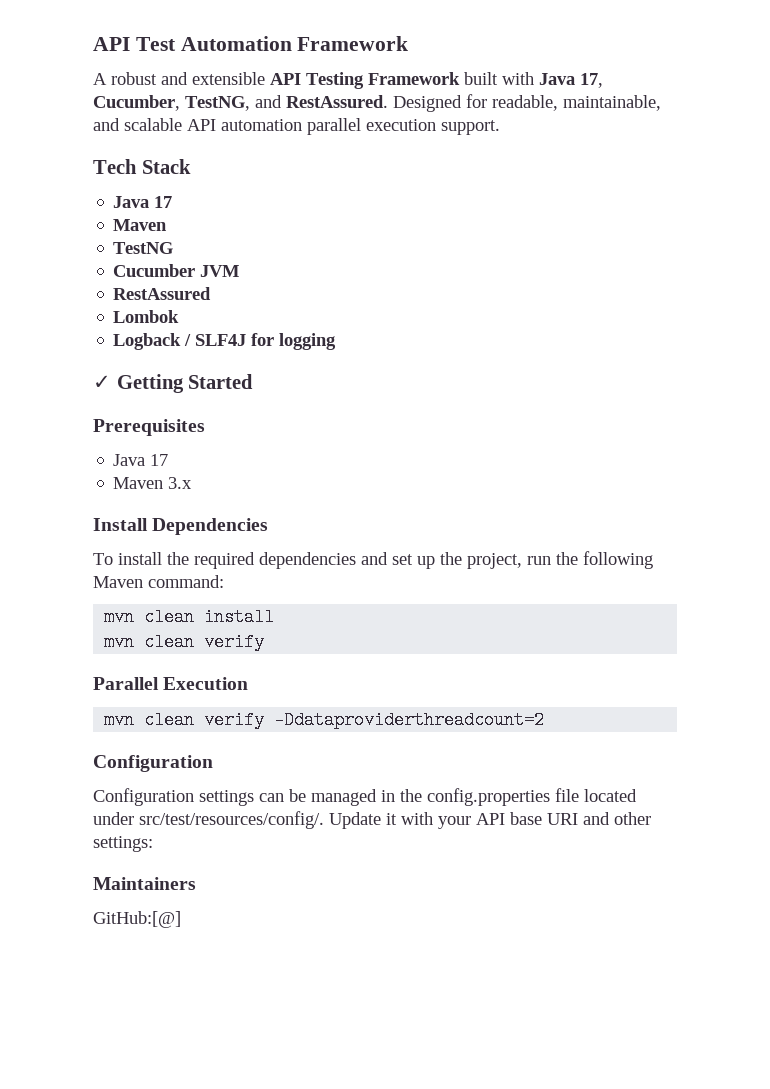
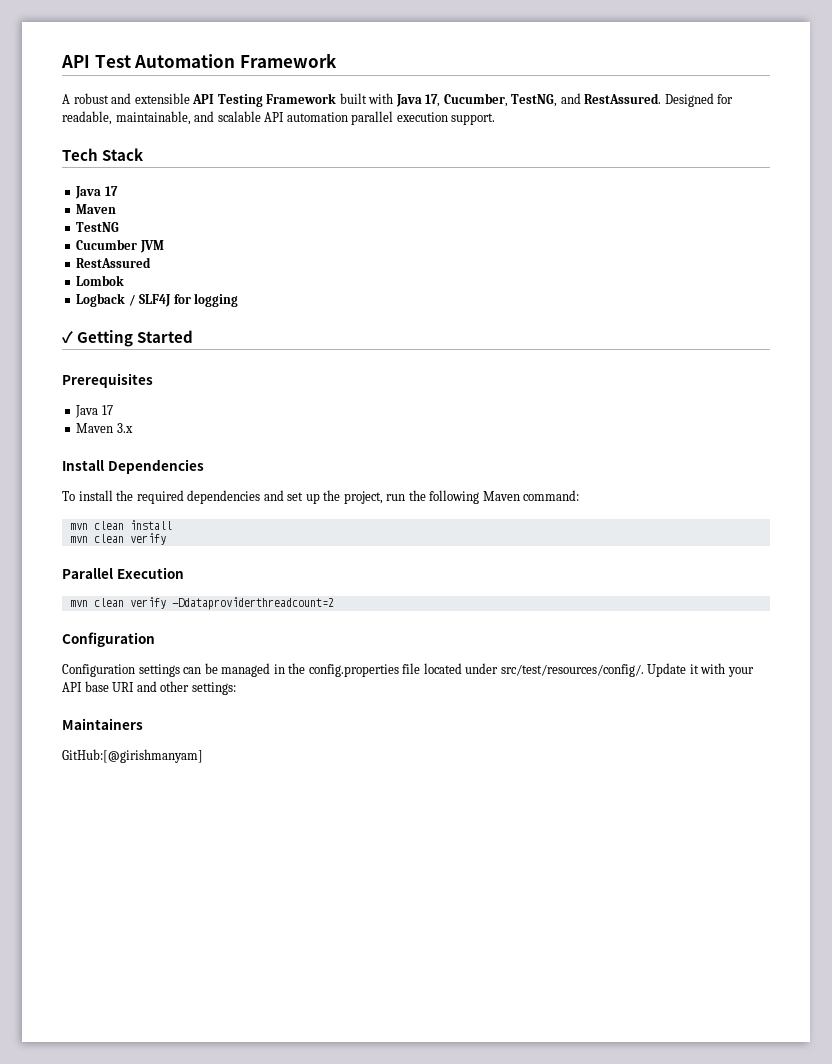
- GitHub:[@]
+ GitHub:[@girishmanyam]

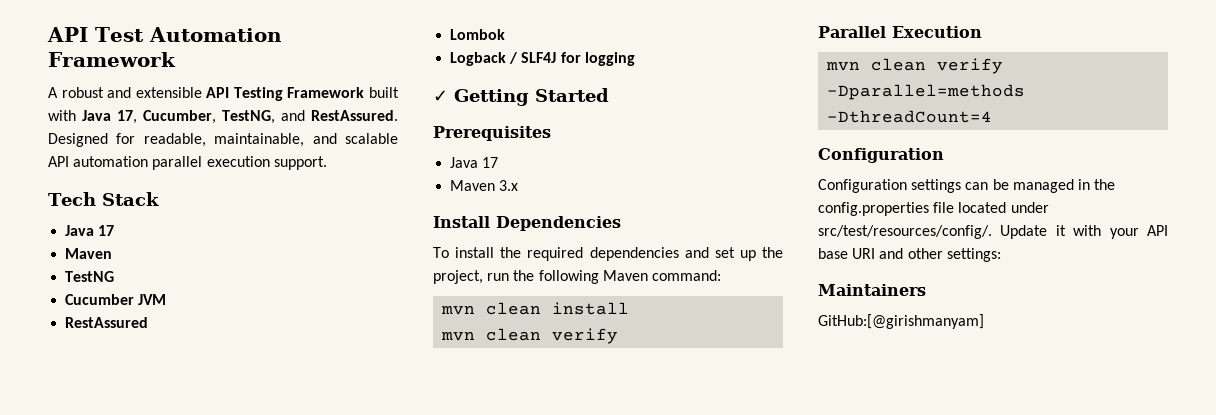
- mvn clean verify -Ddataproviderthreadcount=2
+ mvn clean verify -Dparallel=methods -DthreadCount=4

